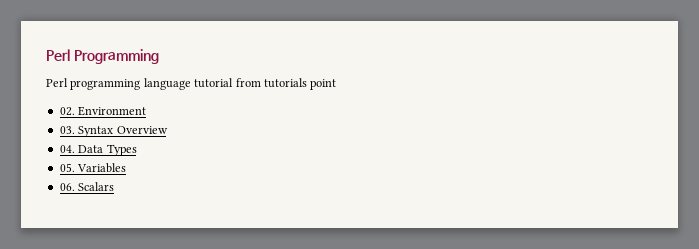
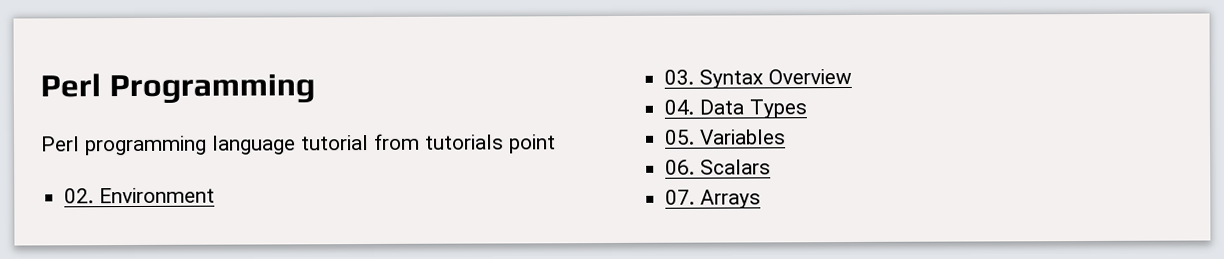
+ 07. Arrays

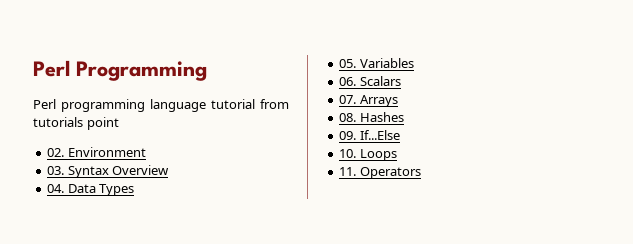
+ 08. Hashes
+ 09. If...Else
+ 10. Loops
+ 11. Operators

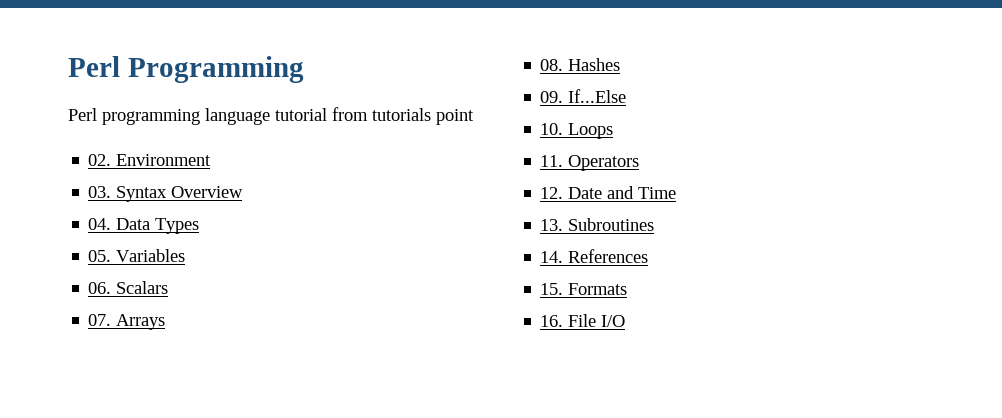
+ 12. Date and Time
+ 13. Subroutines
+ 14. References
+ 15. Formats
+ 16. File I/O

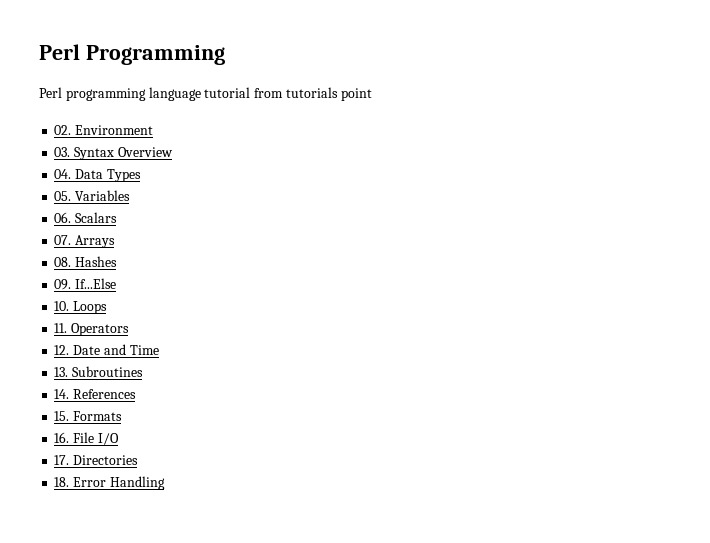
+ 17. Directories
+ 18. Error Handling

